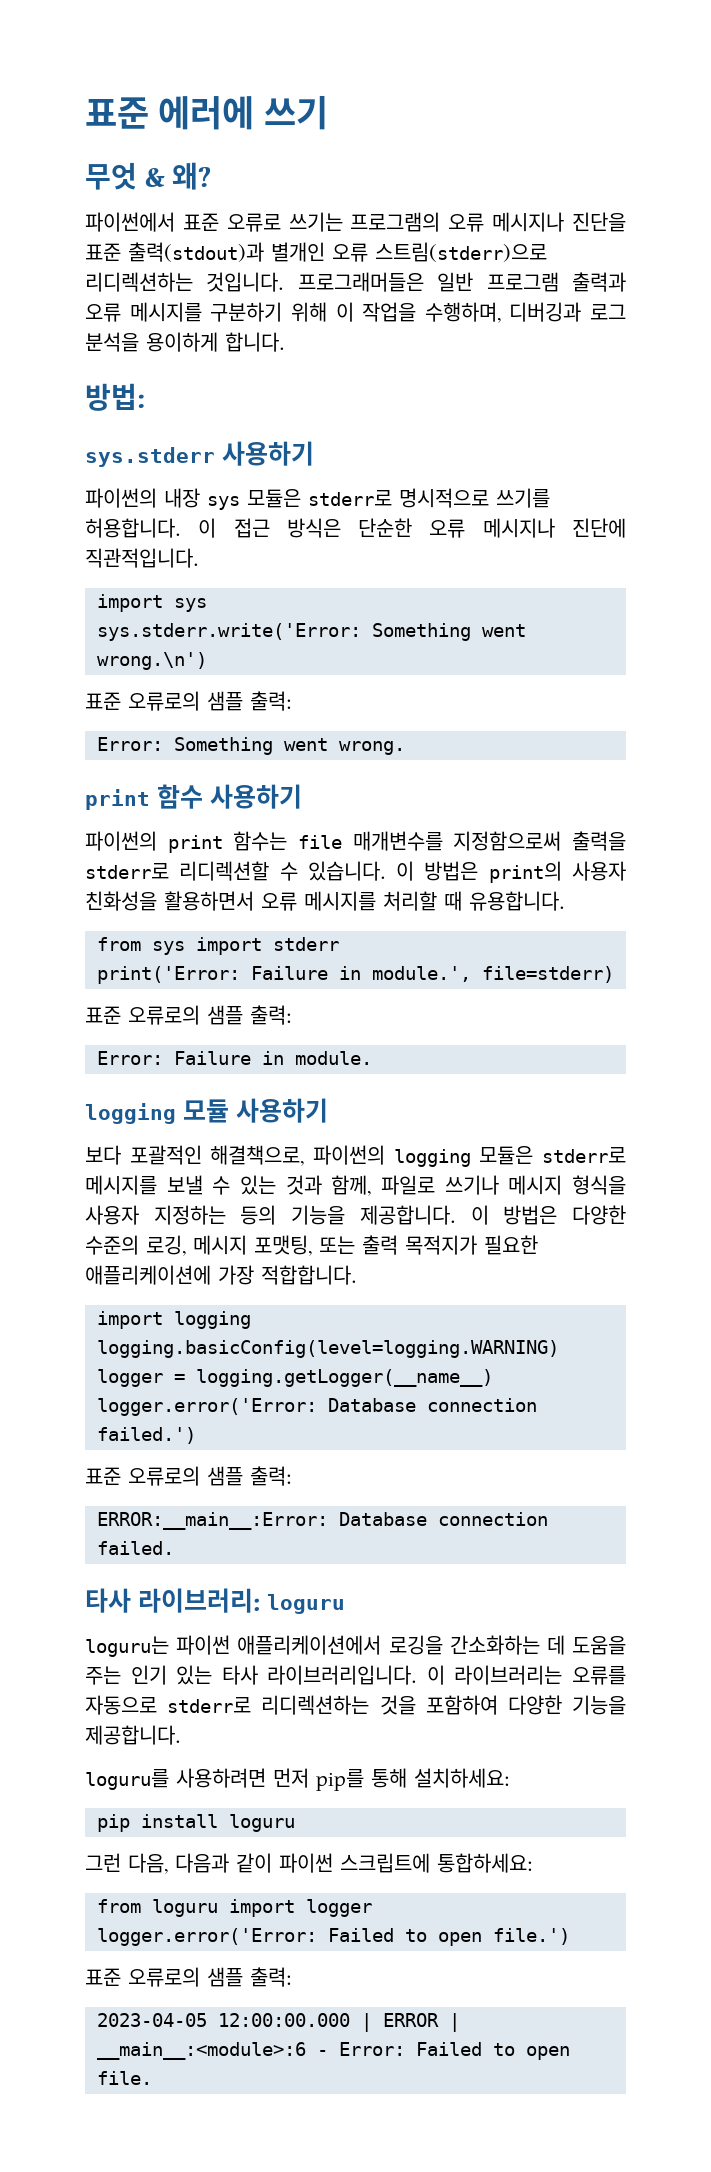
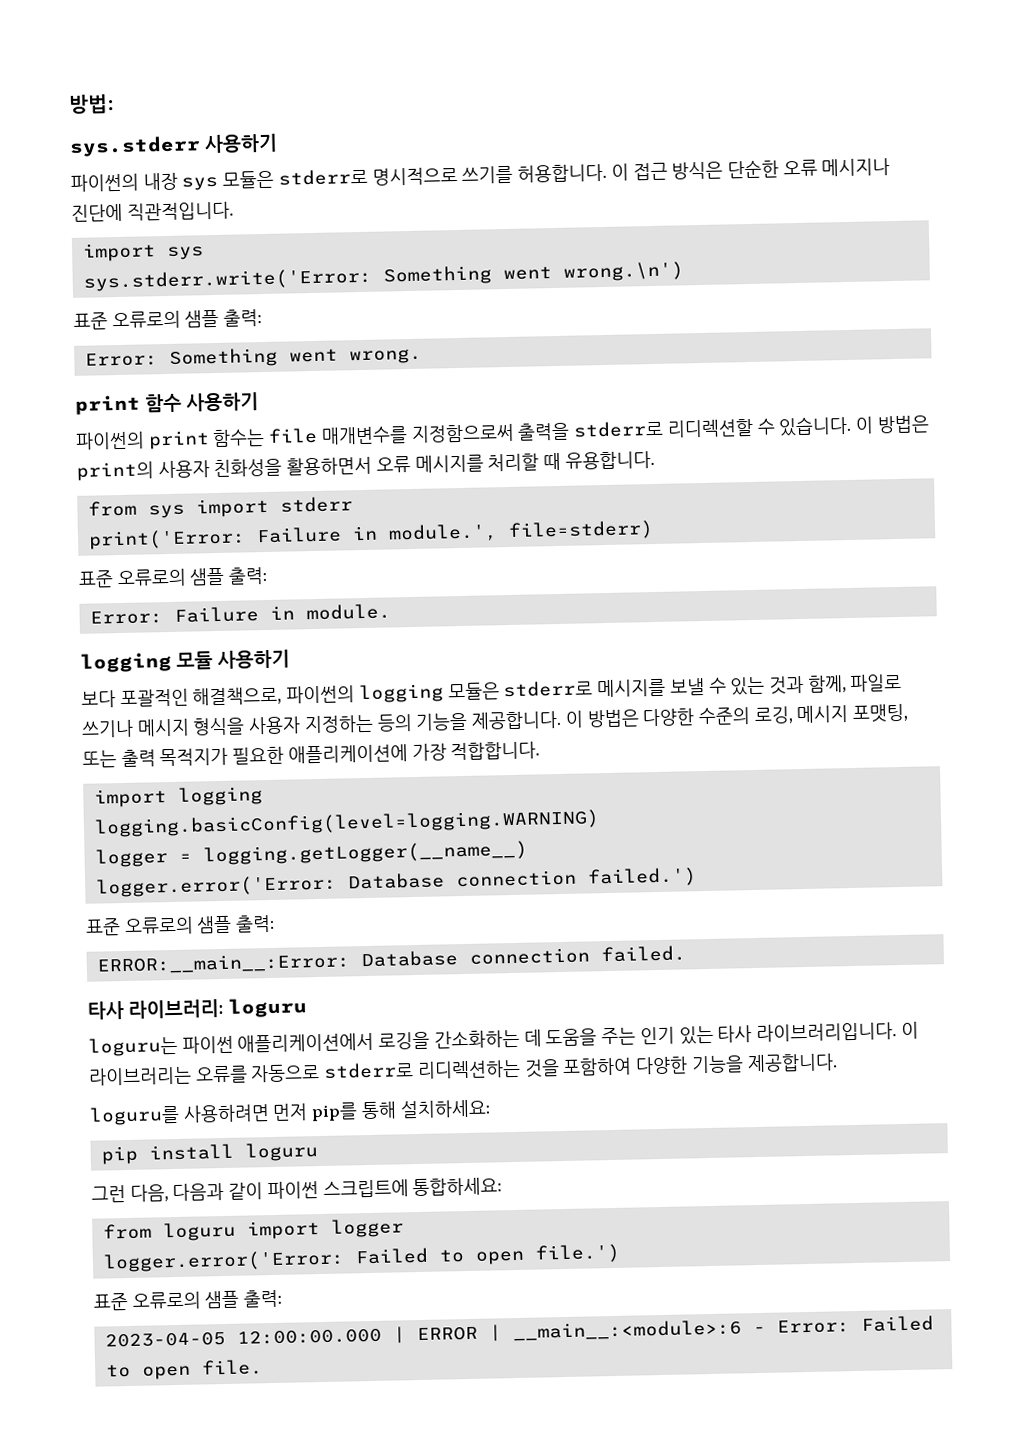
- 표준 에러에 쓰기
- 무엇 & 왜?
- 파이썬에서 표준 오류로 쓰기는 프로그램의 오류 메시지나 진단을 표준 출력(stdout)과 별개인 오류 스트림(stderr)으로 리디렉션하는 것입니다. 프로그래머들은 일반 프로그램 출력과 오류 메시지를 구분하기 위해 이 작업을 수행하며, 디버깅과 로그 분석을 용이하게 합니다.

